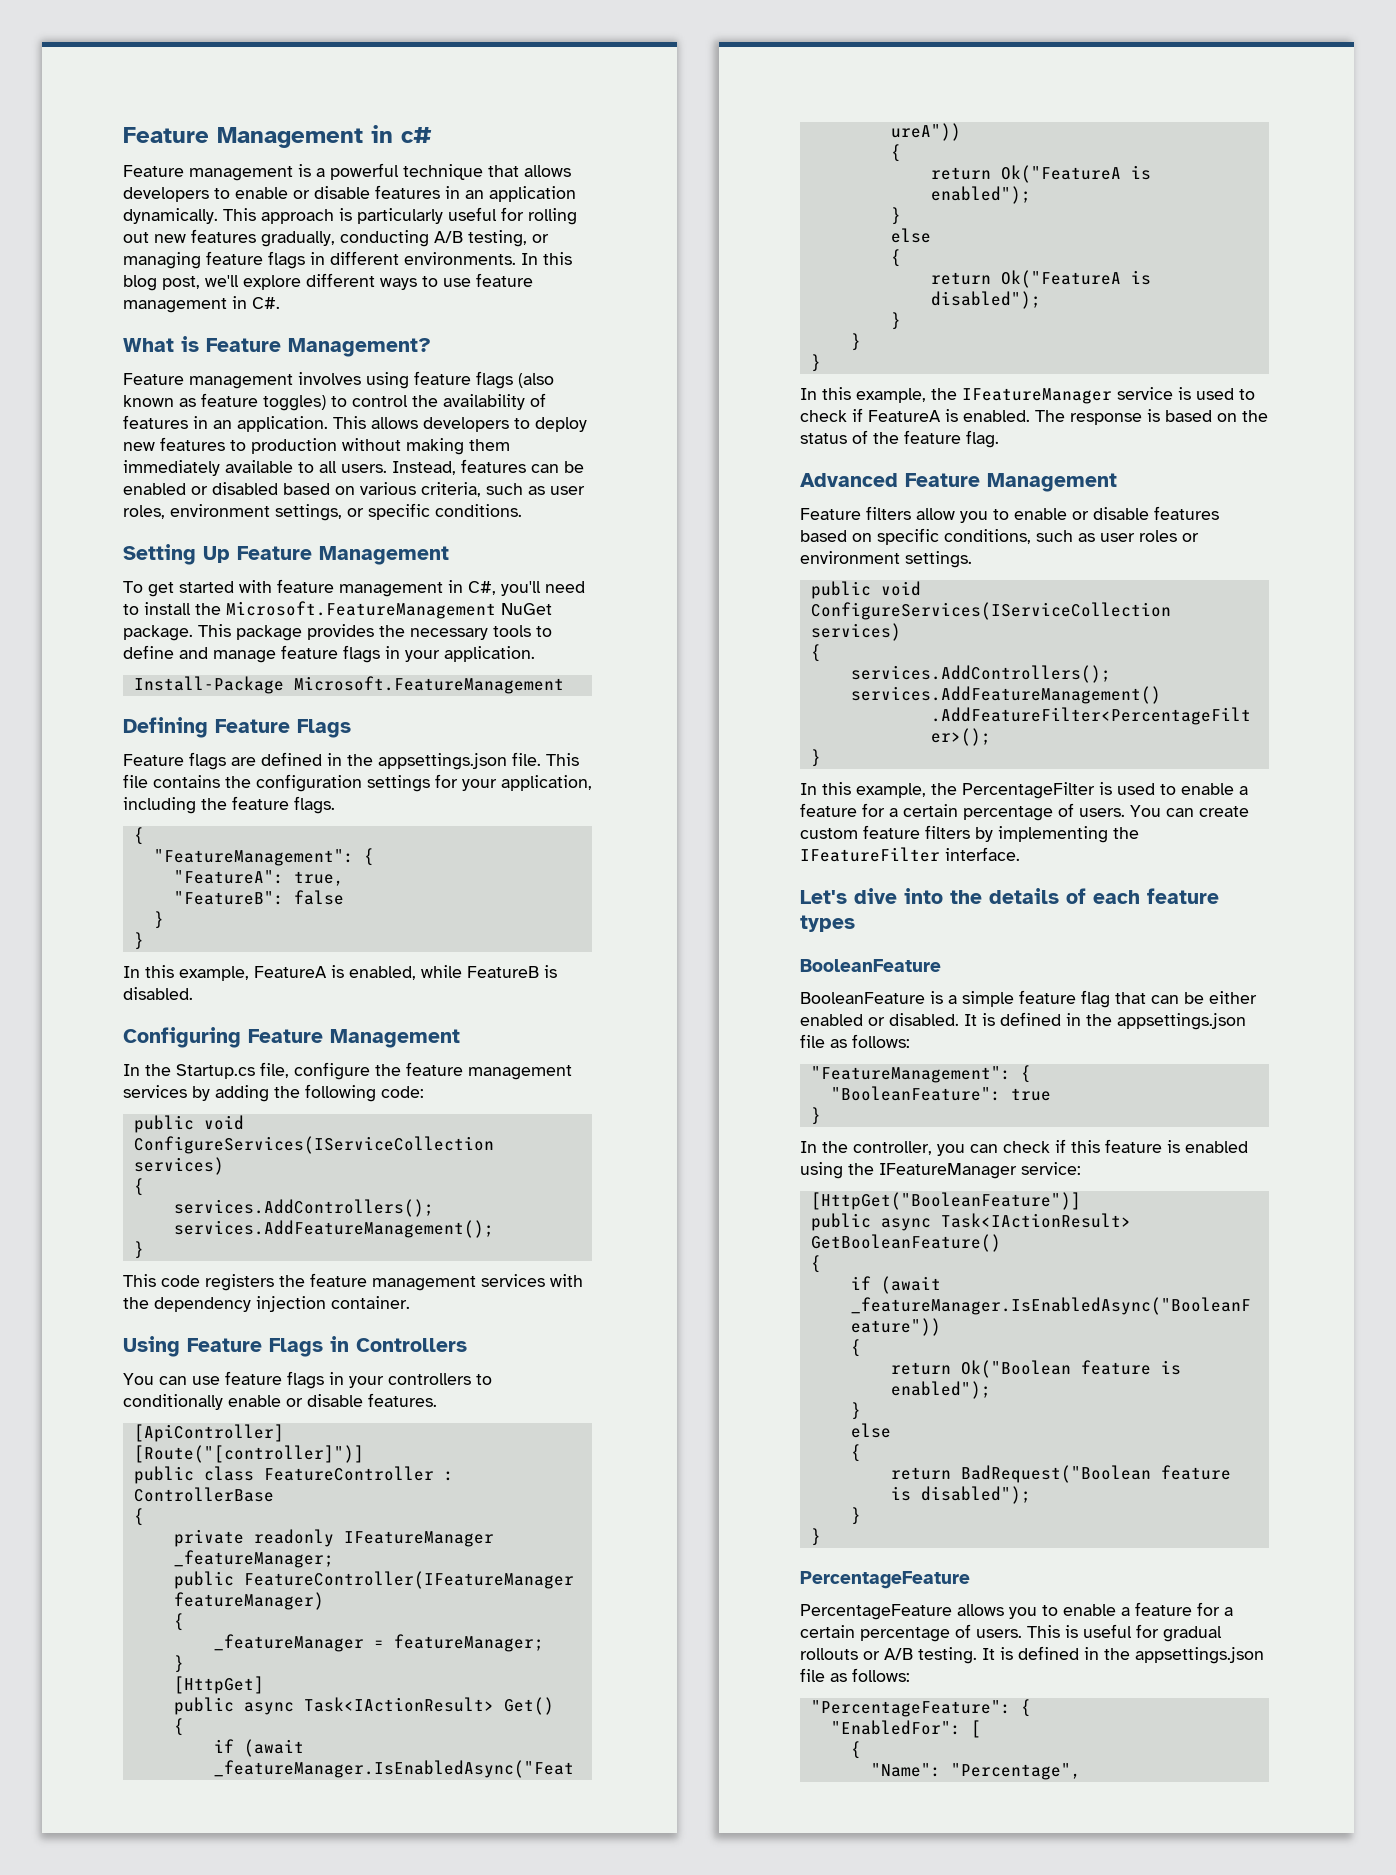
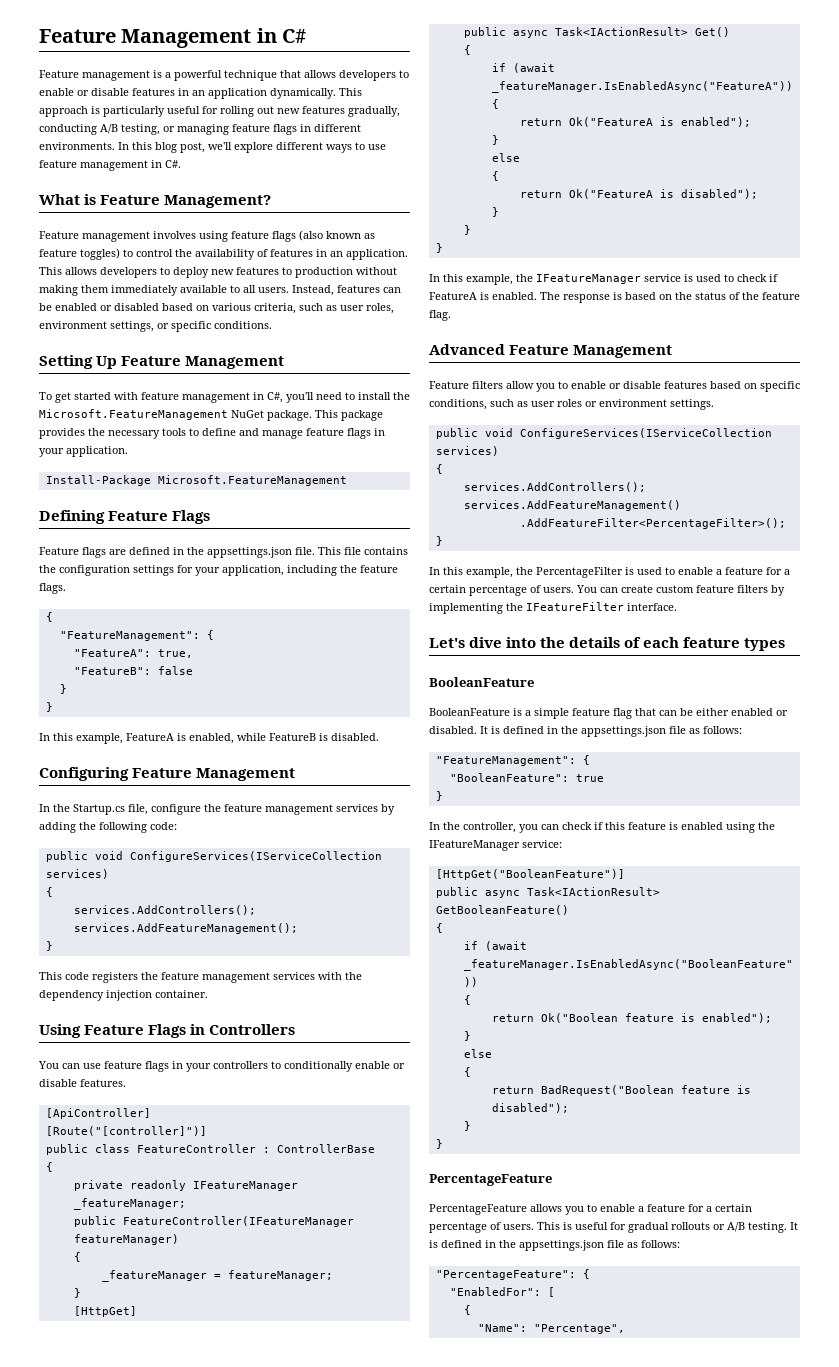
- Feature Management in c#
+ Feature Management in C#

